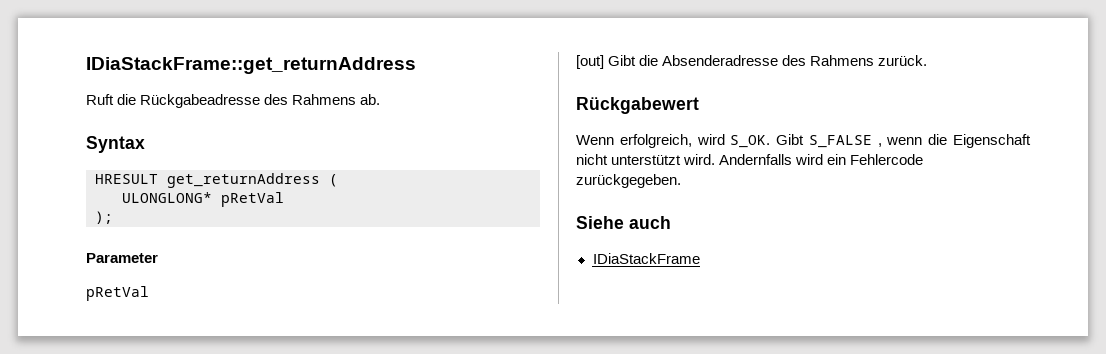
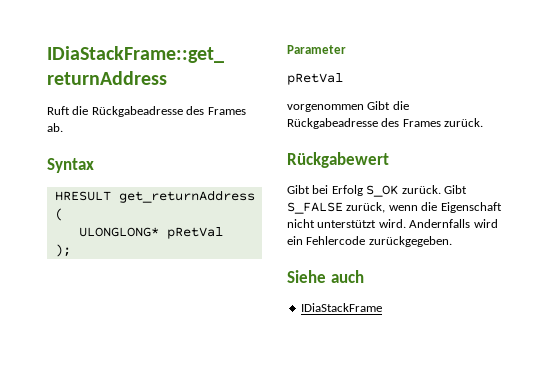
- Ruft die Rückgabeadresse des Rahmens ab.
+ Ruft die Rückgabeadresse des Frames ab.
- [out] Gibt die Absenderadresse des Rahmens zurück.
+ vorgenommen Gibt die Rückgabeadresse des Frames zurück.
- Wenn erfolgreich, wird S_OK.
+ Gibt bei Erfolg S_OK zurück.
- Gibt S_FALSE , wenn die Eigenschaft nicht unterstützt wird.
+ Gibt S_FALSE zurück, wenn die Eigenschaft nicht unterstützt wird.

